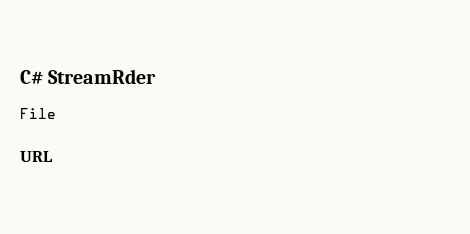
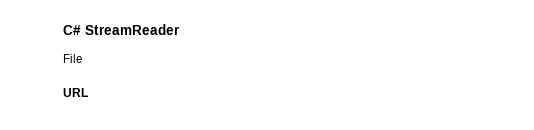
- C# StreamRder
+ C# StreamReader

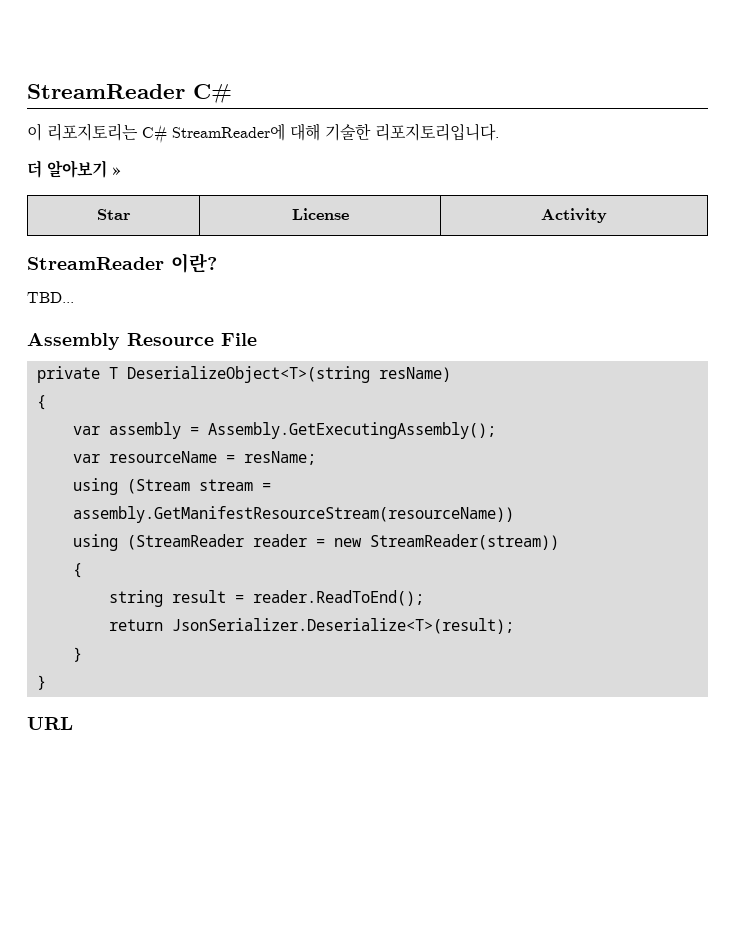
- C# StreamReader
- File
+ StreamReader C#
+ 이 리포지토리는 C# StreamReader에 대해 기술한 리포지토리입니다.
+ 더 알아보기 »
+ Star | License | Activity
+ StreamReader 이란?
+ TBD...
+ Assembly Resource File
+ private T DeserializeObject<T>(string resName)
+ {
+ var assembly = Assembly.GetExecutingAssembly();
+ var resourceName = resName;
+ using (Stream stream = assembly.GetManifestResourceStream(resourceName))
+ using (StreamReader reader = new StreamReader(stream))
+ {
+ string result = reader.ReadToEnd();
+ return JsonSerializer.Deserialize<T>(result);
+ }
+ }

